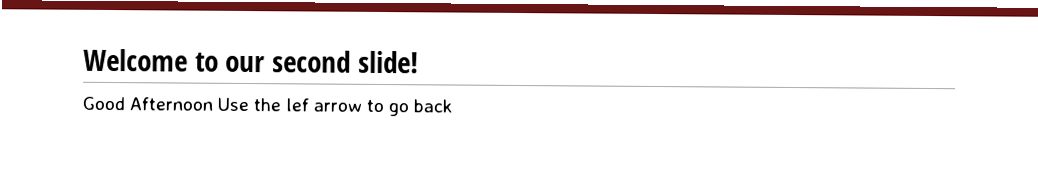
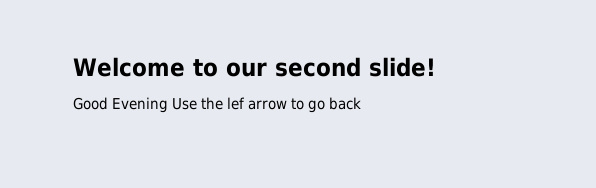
- Good Afternoon Use the lef arrow to go back
+ Good Evening Use the lef arrow to go back

